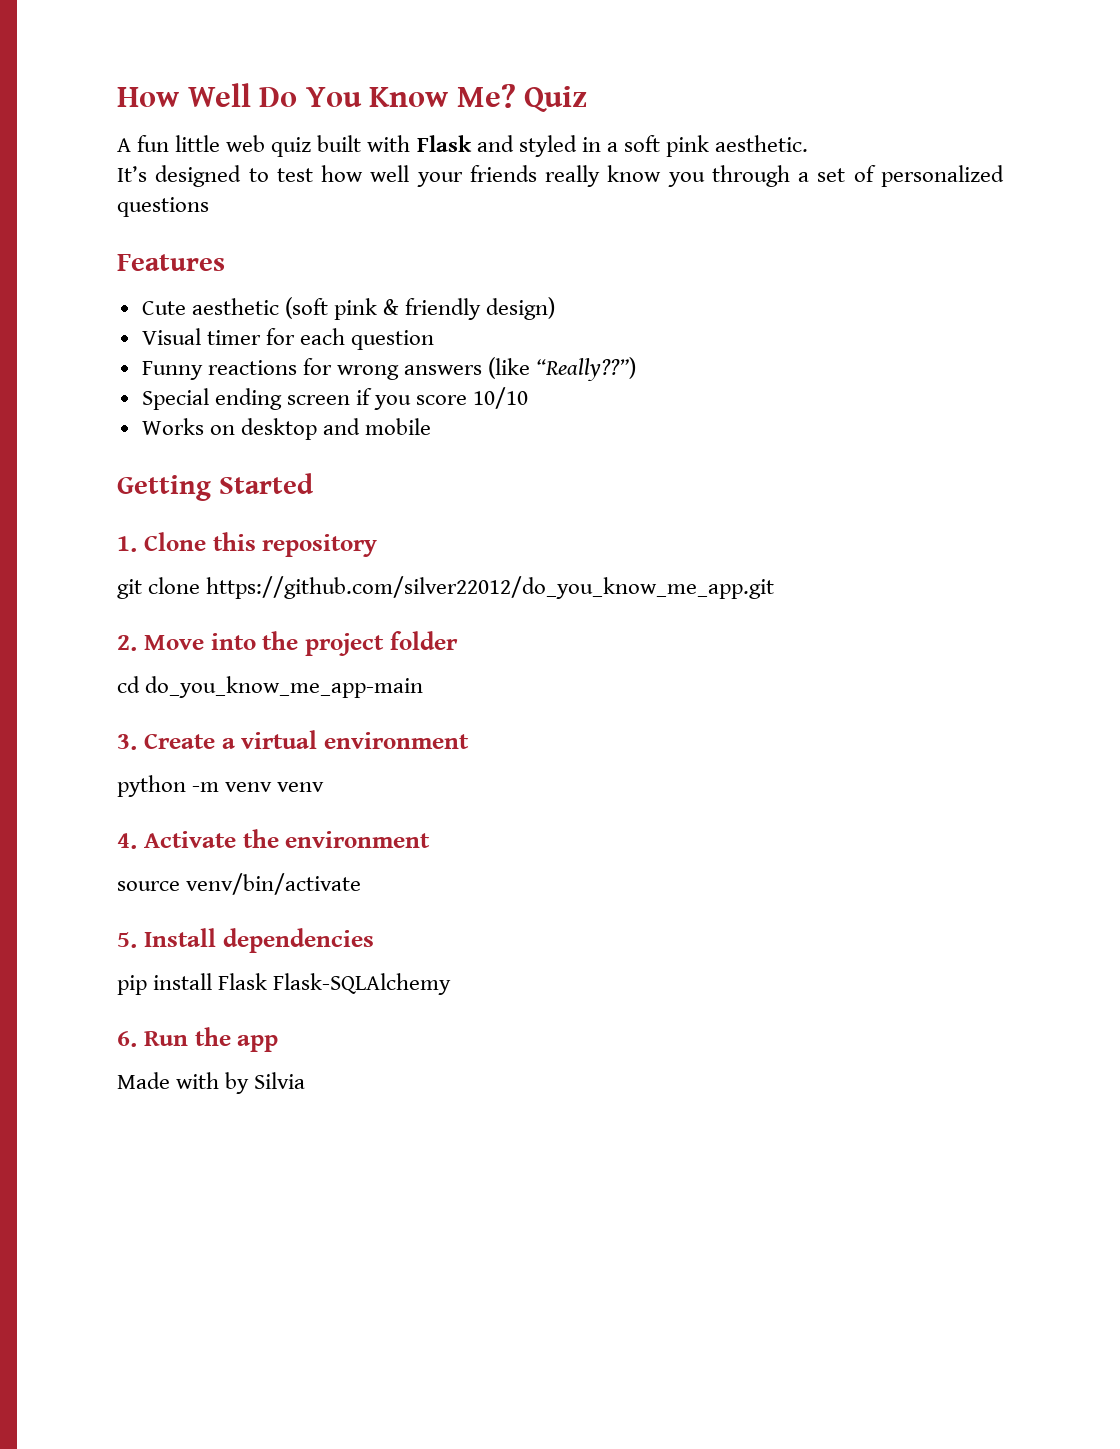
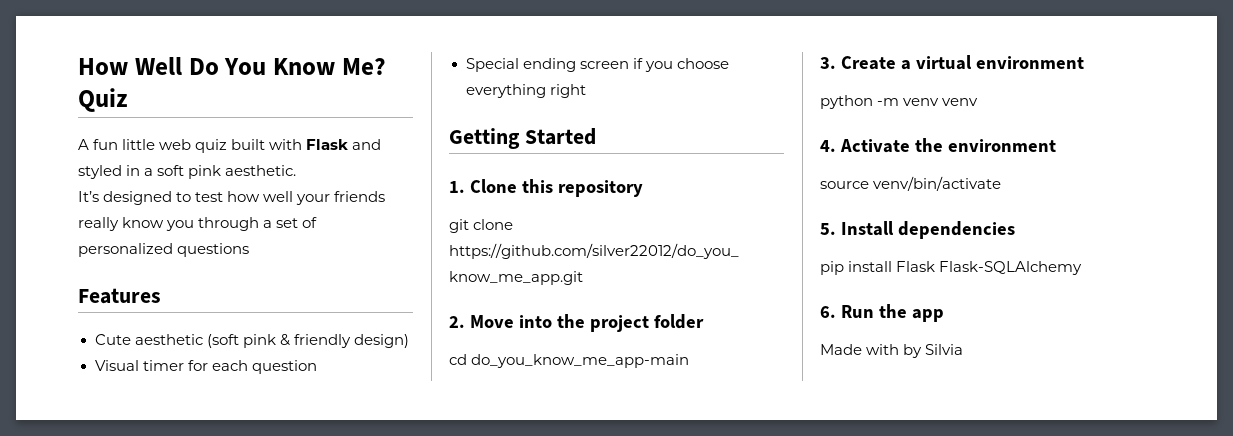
- Funny reactions for wrong answers (like “Really??”)
- Special ending screen if you score 10/10
- Works on desktop and mobile
+ Special ending screen if you choose everything right

